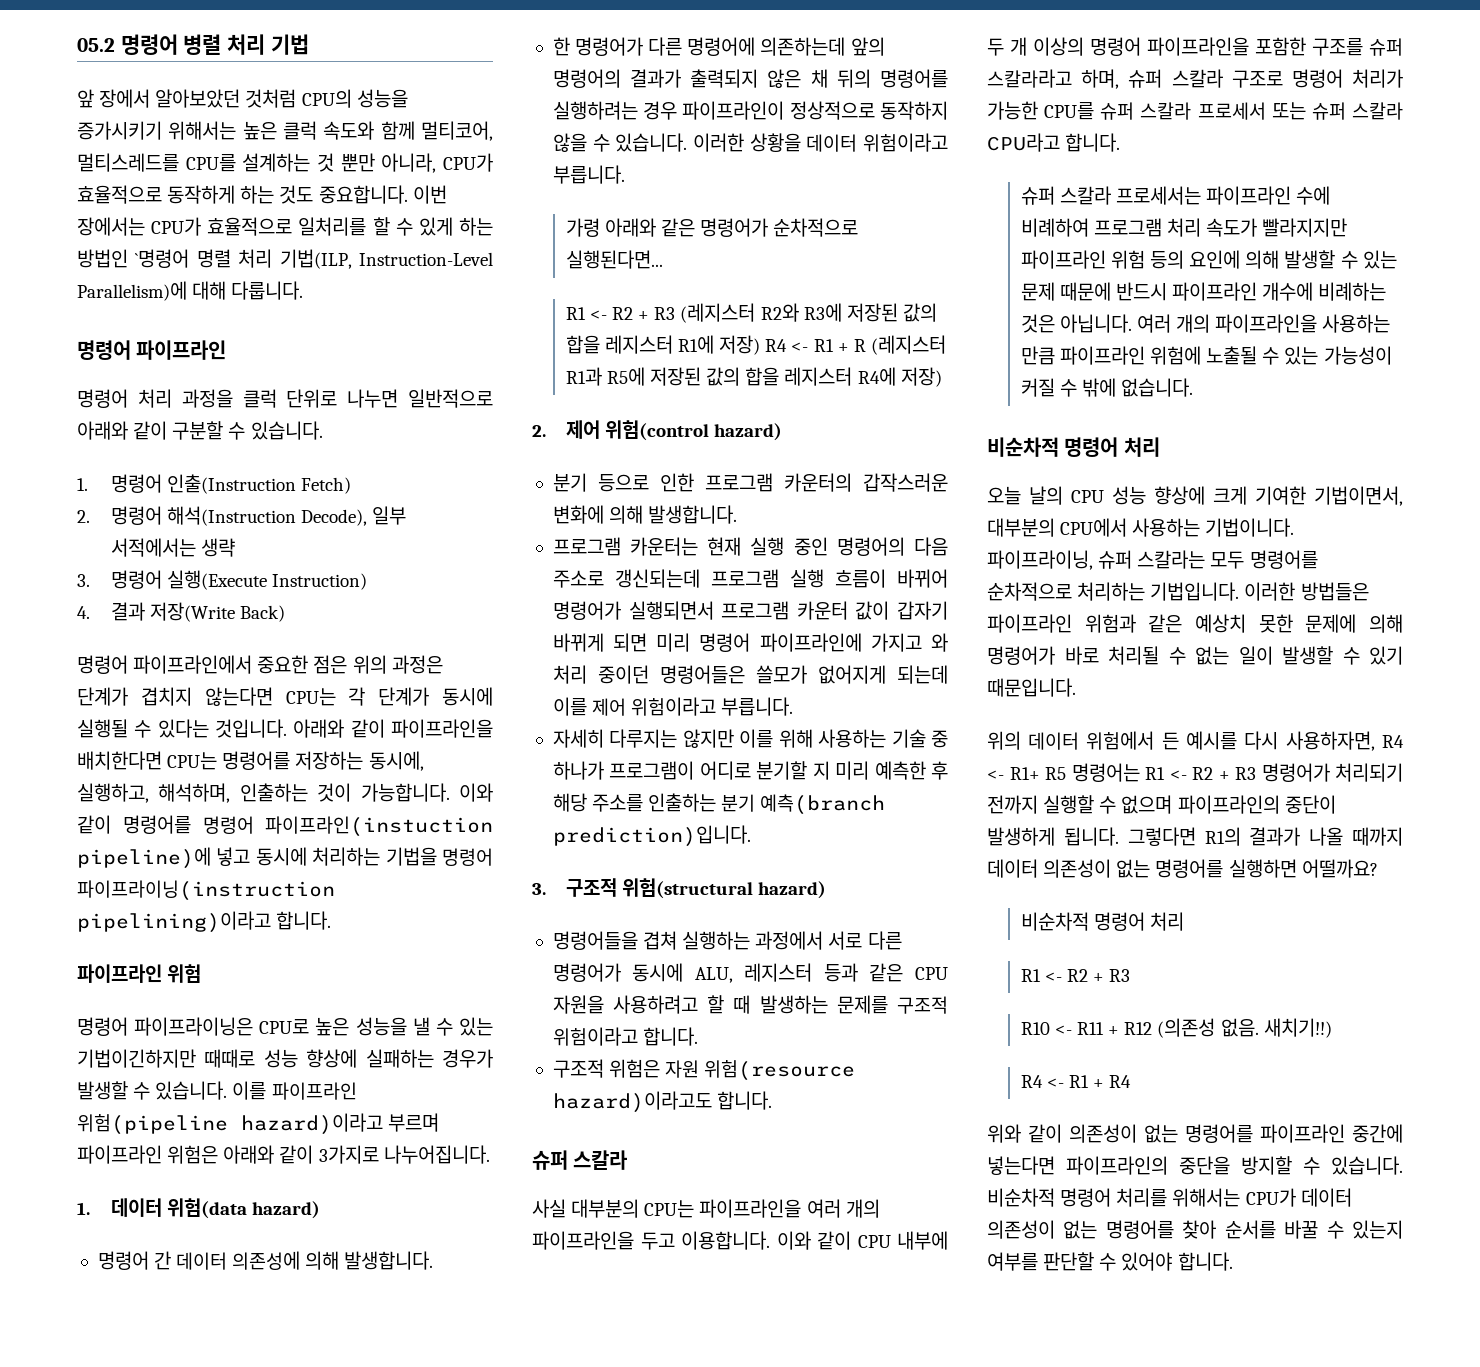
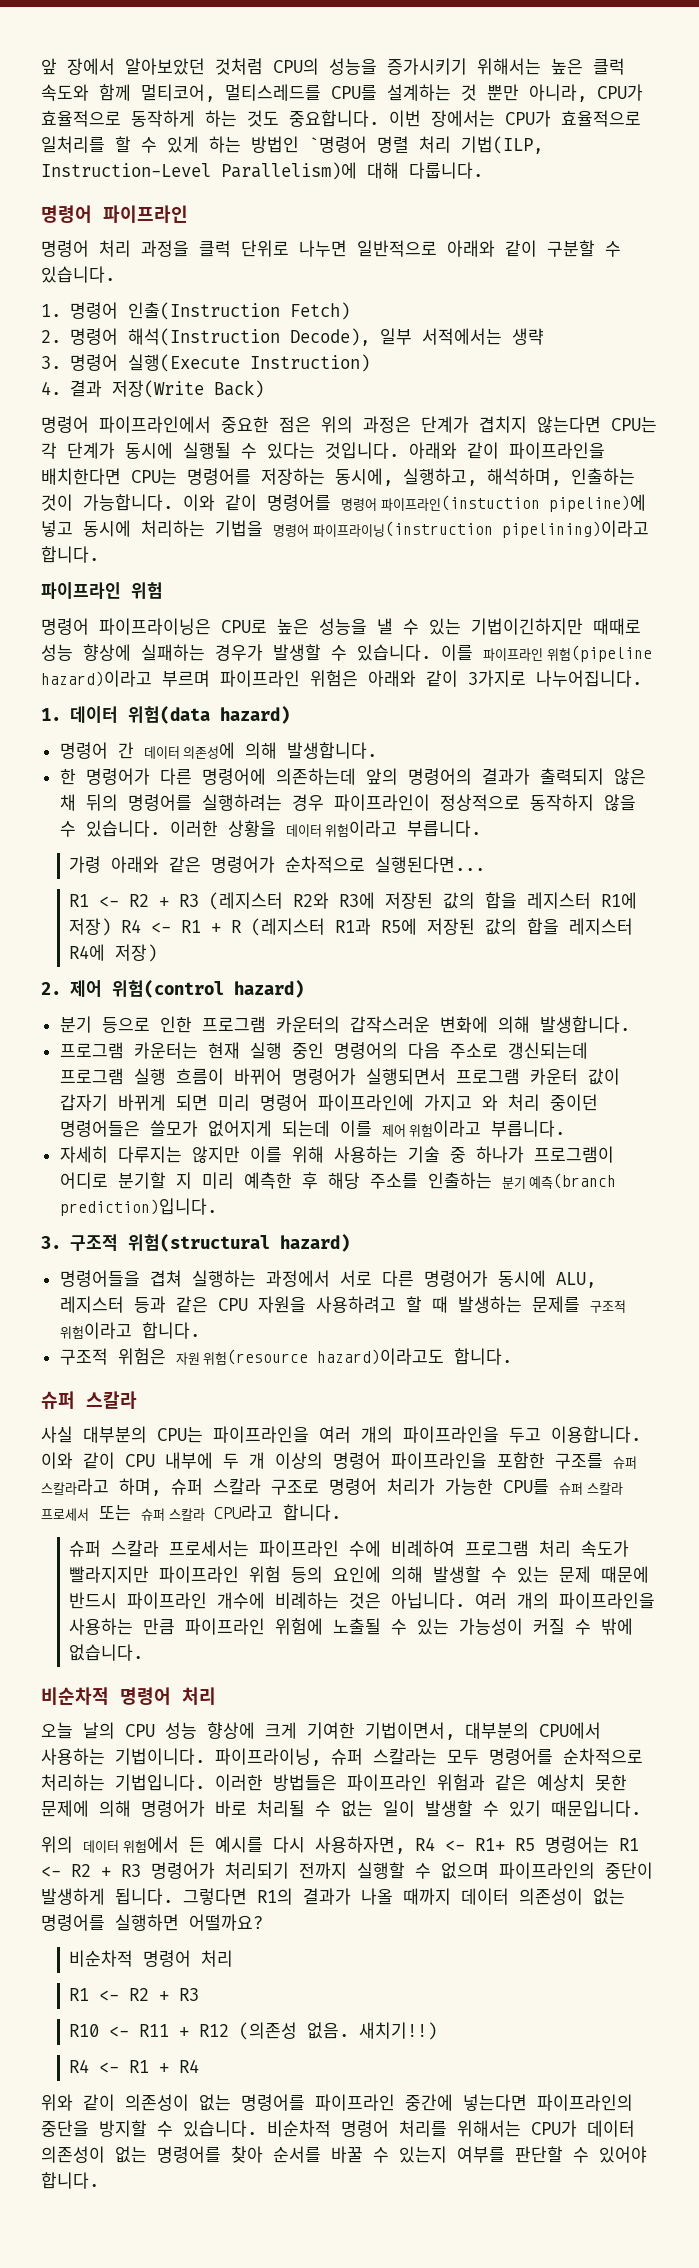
- 05.2 명령어 병렬 처리 기법

